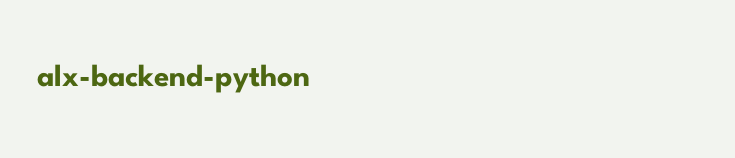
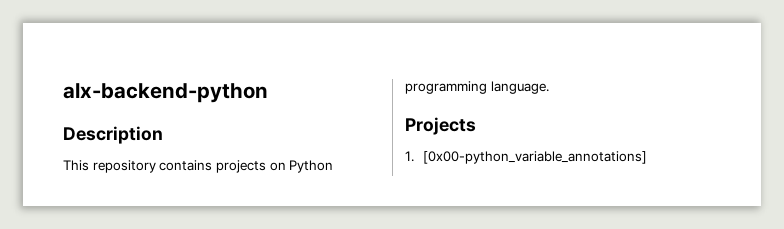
+ Description
+ This repository contains projects on Python programming language.
+ Projects
+ 1. [0x00-python_variable_annotations]

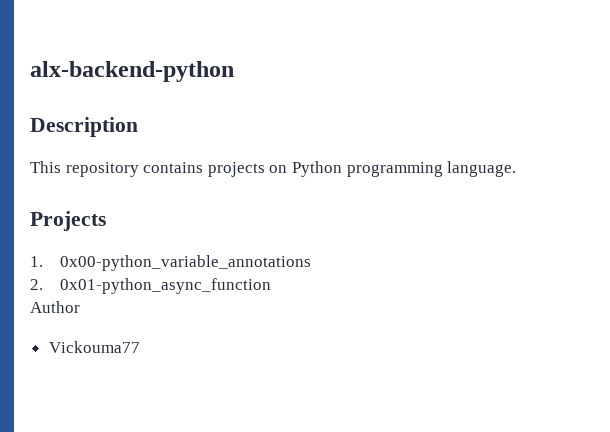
- 1. [0x00-python_variable_annotations]
+ 1. 0x00-python_variable_annotations
+ 2. 0x01-python_async_function
+ Author
+ Vickouma77

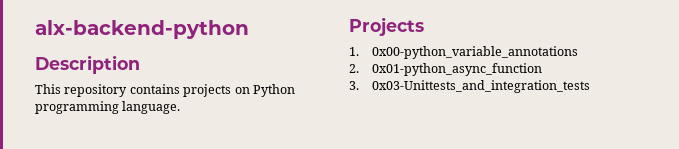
- Author
- Vickouma77
+ 3. 0x03-Unittests_and_integration_tests

